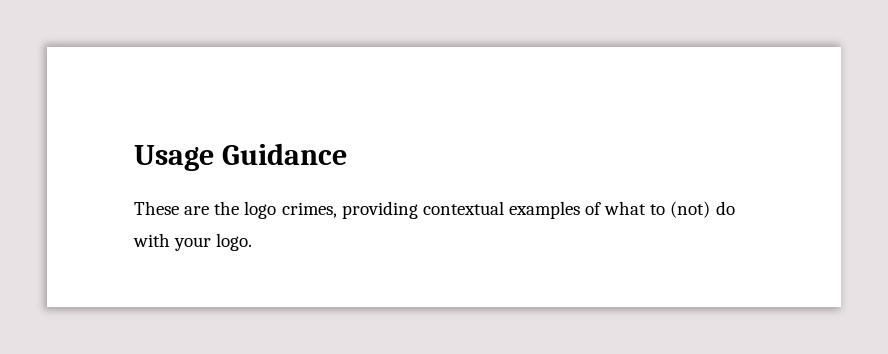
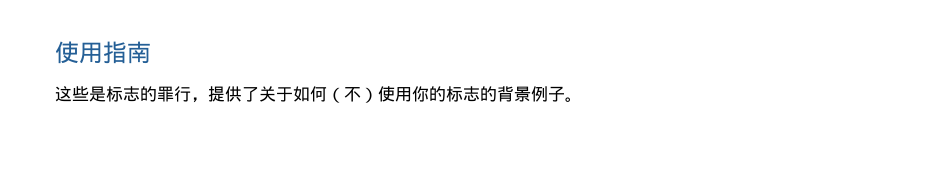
- Usage Guidance
- These are the logo crimes, providing contextual examples of what to (not) do with your logo.
+ 使用指南
+ 这些是标志的罪行，提供了关于如何（不）使用你的标志的背景例子。

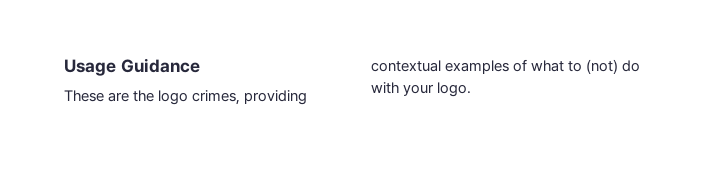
- 使用指南
- 这些是标志的罪行，提供了关于如何（不）使用你的标志的背景例子。
+ Usage Guidance
+ These are the logo crimes, providing contextual examples of what to (not) do with your logo.

